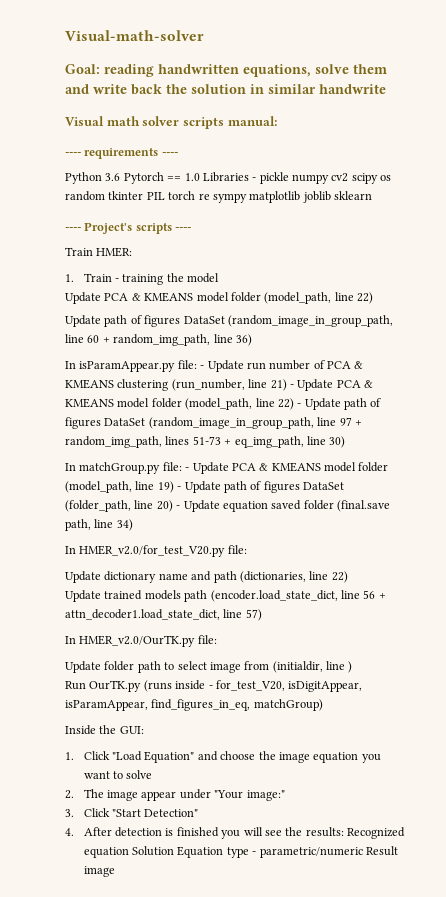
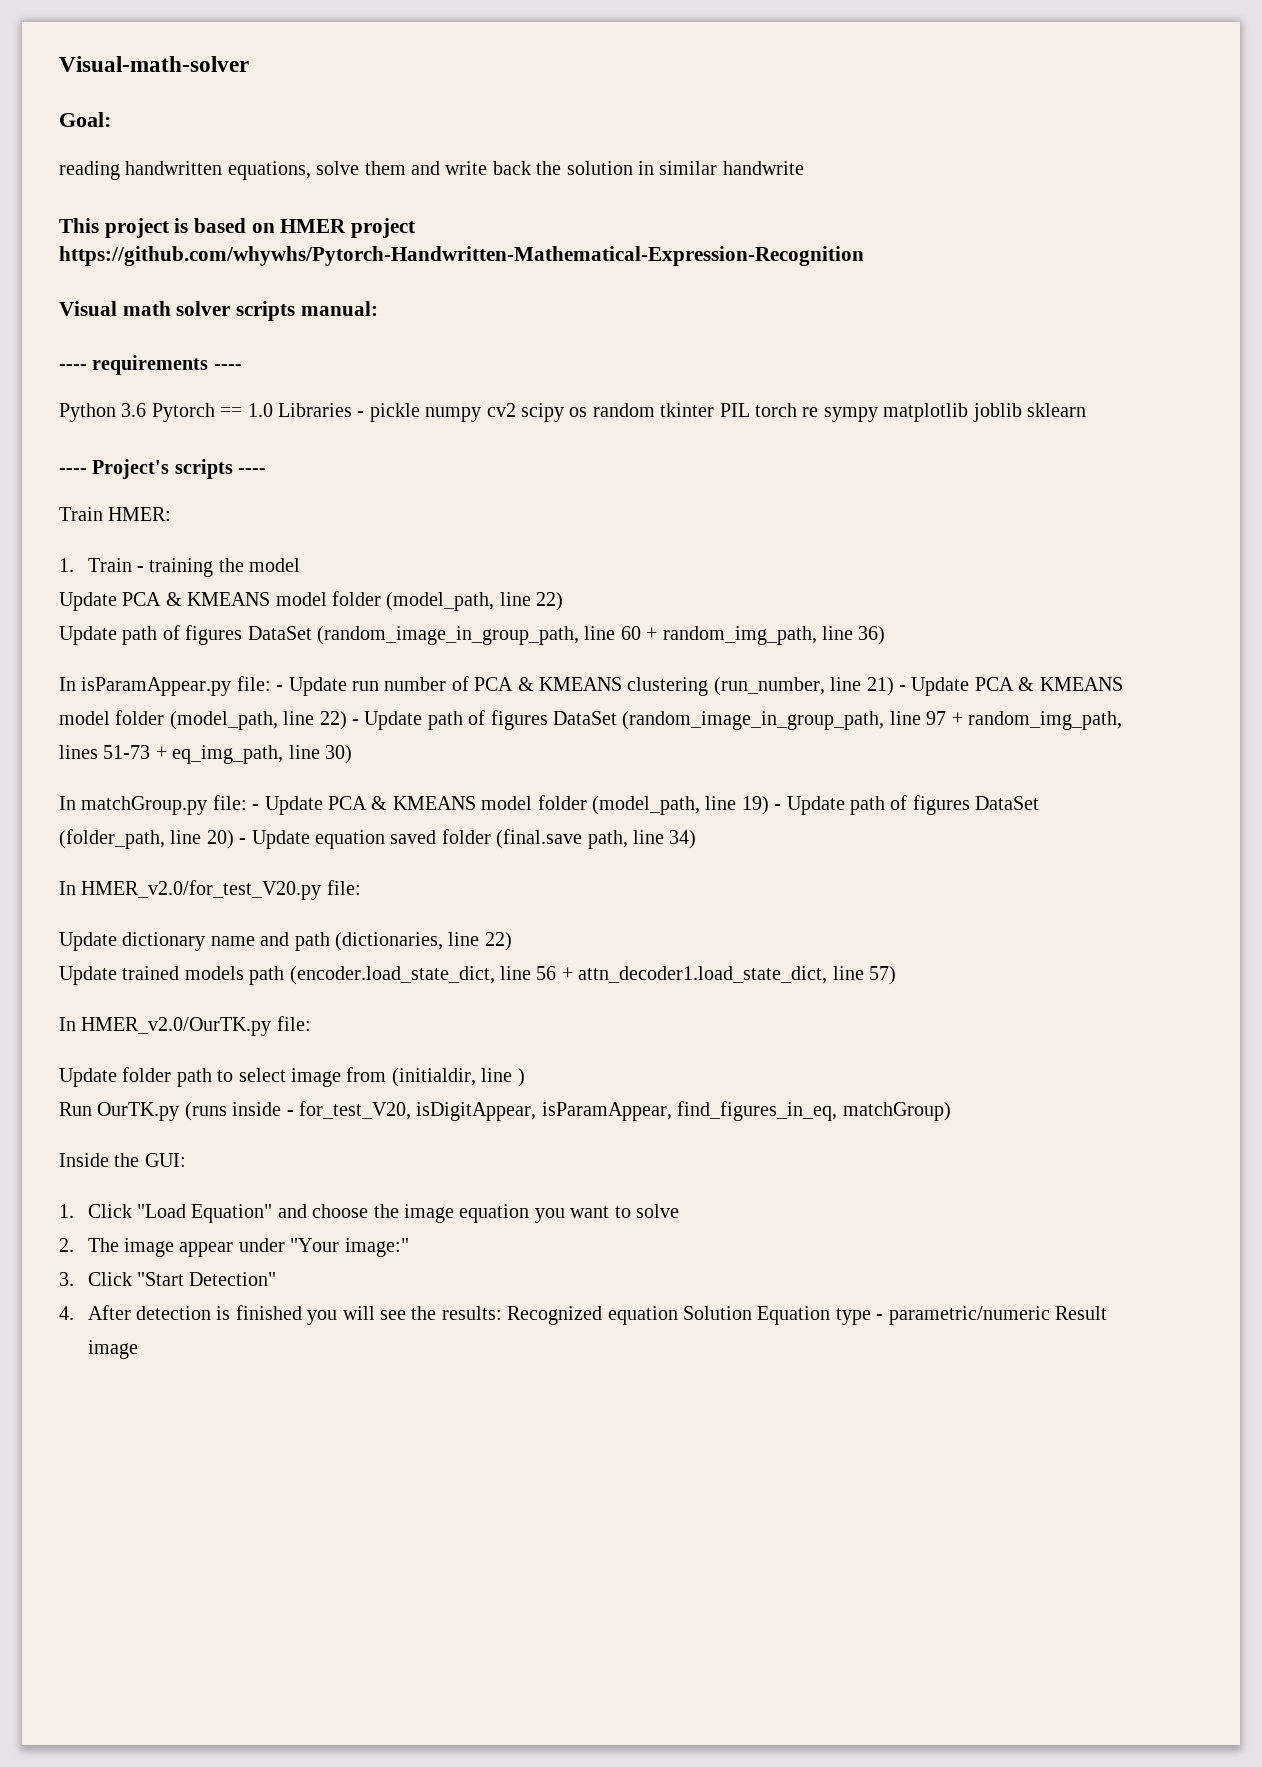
- Goal: reading handwritten equations, solve them and write back the solution in similar handwrite
+ Goal:
+ reading handwritten equations, solve them and write back the solution in similar handwrite
+ This project is based on HMER project https://github.com/whywhs/Pytorch-Handwritten-Mathematical-Expression-Recognition

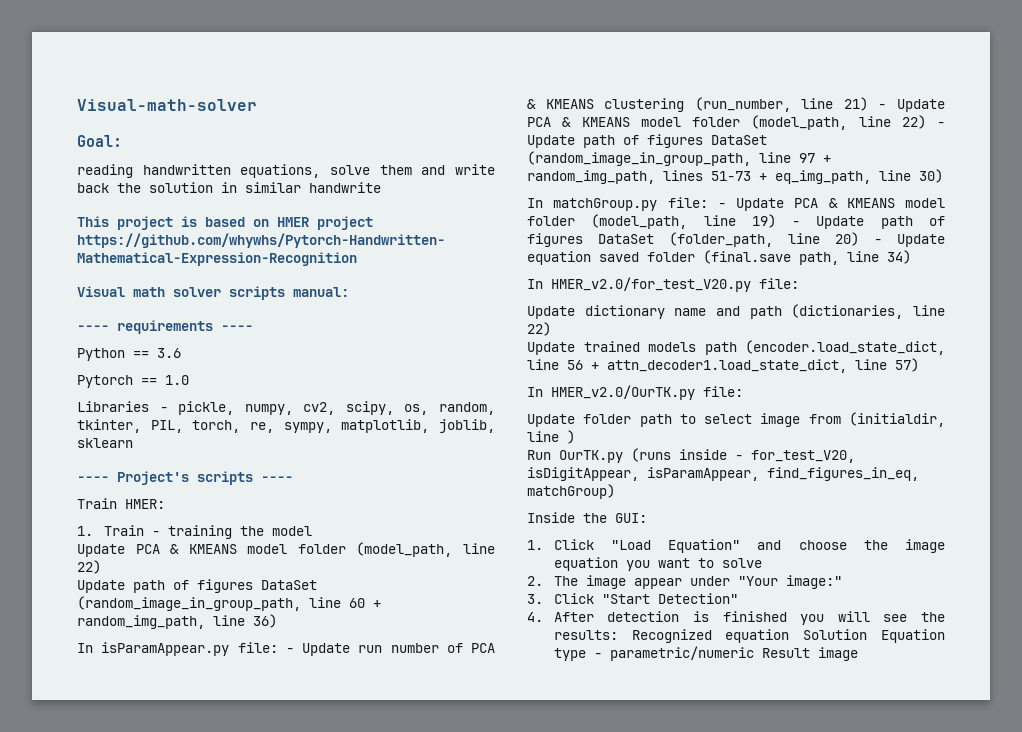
- Python 3.6 Pytorch == 1.0 Libraries - pickle numpy cv2 scipy os random tkinter PIL torch re sympy matplotlib joblib sklearn
+ Python == 3.6
+ Pytorch == 1.0
+ Libraries - pickle, numpy, cv2, scipy, os, random, tkinter, PIL, torch, re, sympy, matplotlib, joblib, sklearn

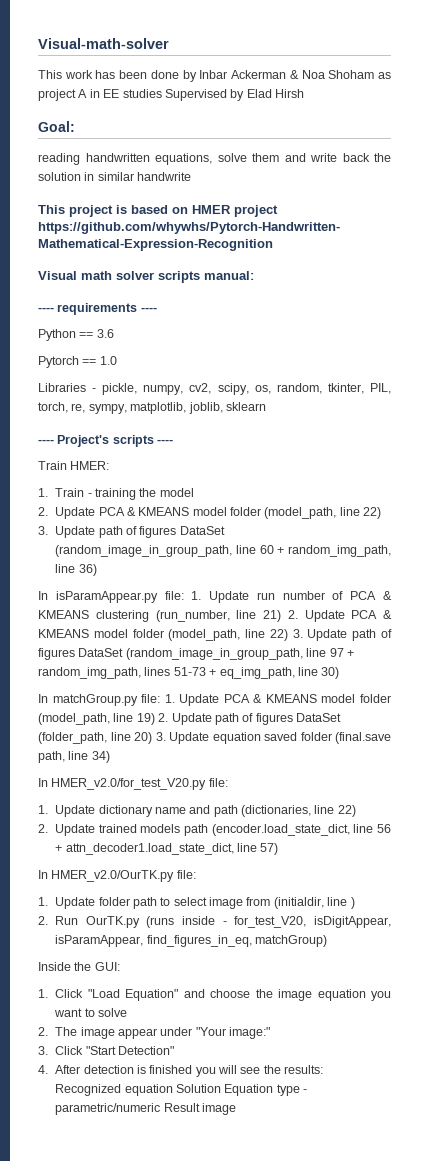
+ This work has been done by Inbar Ackerman & Noa Shoham as project A in EE studies Supervised by Elad Hirsh
  1. Train - training the model
- Update PCA & KMEANS model folder (model_path, line 22)
+ 2. Update PCA & KMEANS model folder (model_path, line 22)
- Update path of figures DataSet (random_image_in_group_path, line 60 + random_img_path, line 36)
+ 3. Update path of figures DataSet (random_image_in_group_path, line 60 + random_img_path, line 36)
- In isParamAppear.py file: - Update run number of PCA & KMEANS clustering (run_number, line 21) - Update PCA & KMEANS model folder (model_path, line 22) - Update path of figures DataSet (random_image_in_group_path, line 97 + random_img_path, lines 51-73 + eq_img_path, line 30)
+ In isParamAppear.py file: 1. Update run number of PCA & KMEANS clustering (run_number, line 21) 2. Update PCA & KMEANS model folder (model_path, line 22) 3. Update path of figures DataSet (random_image_in_group_path, line 97 + random_img_path, lines 51-73 + eq_img_path, line 30)
- In matchGroup.py file: - Update PCA & KMEANS model folder (model_path, line 19) - Update path of figures DataSet (folder_path, line 20) - Update equation saved folder (final.save path, line 34)
+ In matchGroup.py file: 1. Update PCA & KMEANS model folder (model_path, line 19) 2. Update path of figures DataSet (folder_path, line 20) 3. Update equation saved folder (final.save path, line 34)
- Update dictionary name and path (dictionaries, line 22)
+ 1. Update dictionary name and path (dictionaries, line 22)
- Update trained models path (encoder.load_state_dict, line 56 + attn_decoder1.load_state_dict, line 57)
+ 2. Update trained models path (encoder.load_state_dict, line 56 + attn_decoder1.load_state_dict, line 57)
- Update folder path to select image from (initialdir, line )
+ 1. Update folder path to select image from (initialdir, line )
- Run OurTK.py (runs inside - for_test_V20, isDigitAppear, isParamAppear, find_figures_in_eq, matchGroup)
+ 2. Run OurTK.py (runs inside - for_test_V20, isDigitAppear, isParamAppear, find_figures_in_eq, matchGroup)

